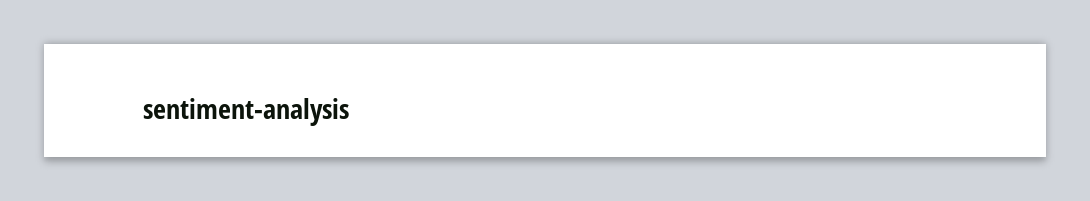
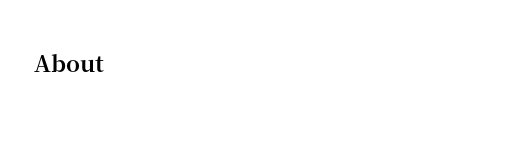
- sentiment-analysis
+ About

